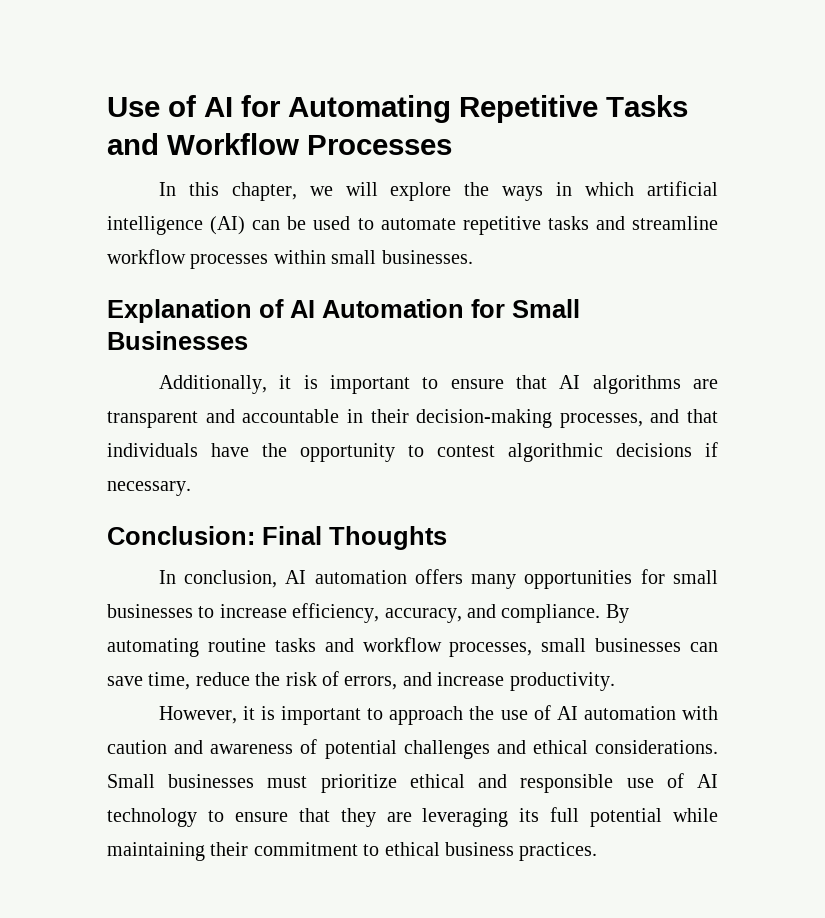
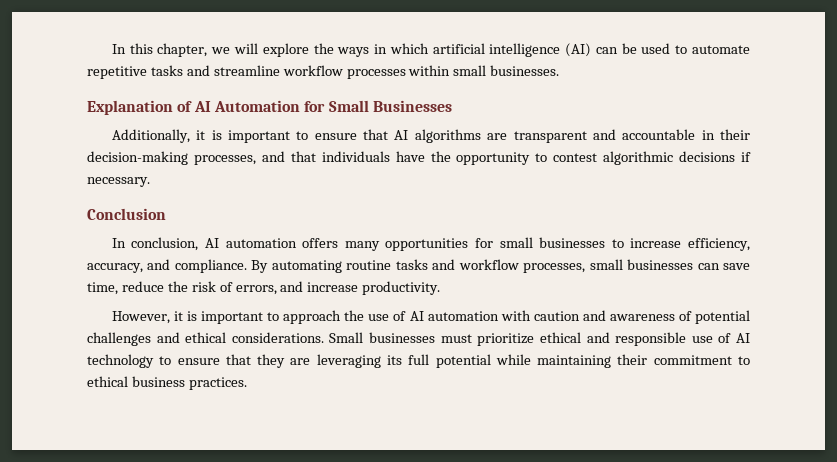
- Use of AI for Automating Repetitive Tasks and Workflow Processes
- Conclusion: Final Thoughts
+ Conclusion

